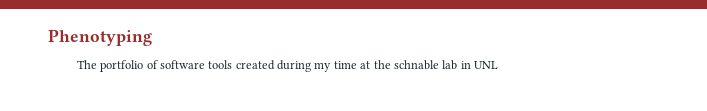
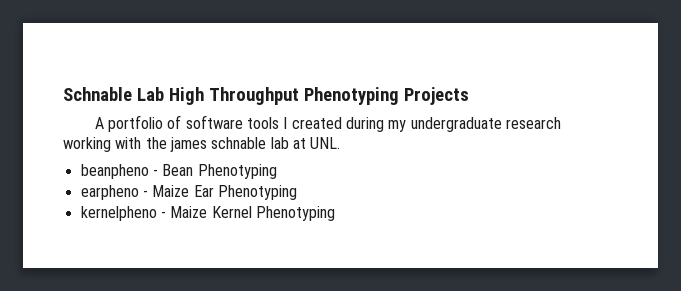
- Phenotyping
- The portfolio of software tools created during my time at the schnable lab in UNL
+ Schnable Lab High Throughput Phenotyping Projects
+ A portfolio of software tools I created during my undergraduate research working with the james schnable lab at UNL.
+ beanpheno - Bean Phenotyping
+ earpheno - Maize Ear Phenotyping
+ kernelpheno - Maize Kernel Phenotyping

